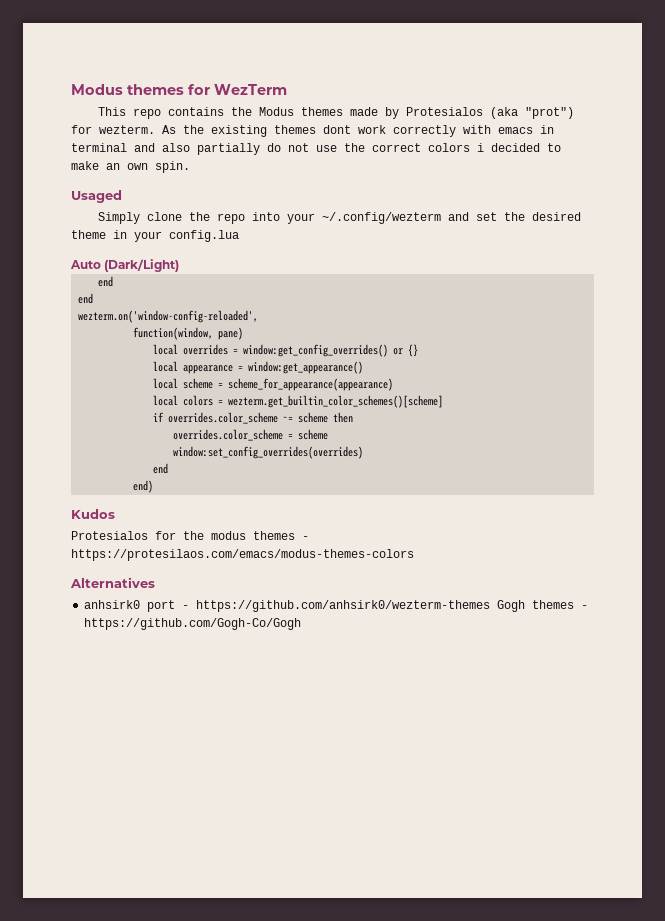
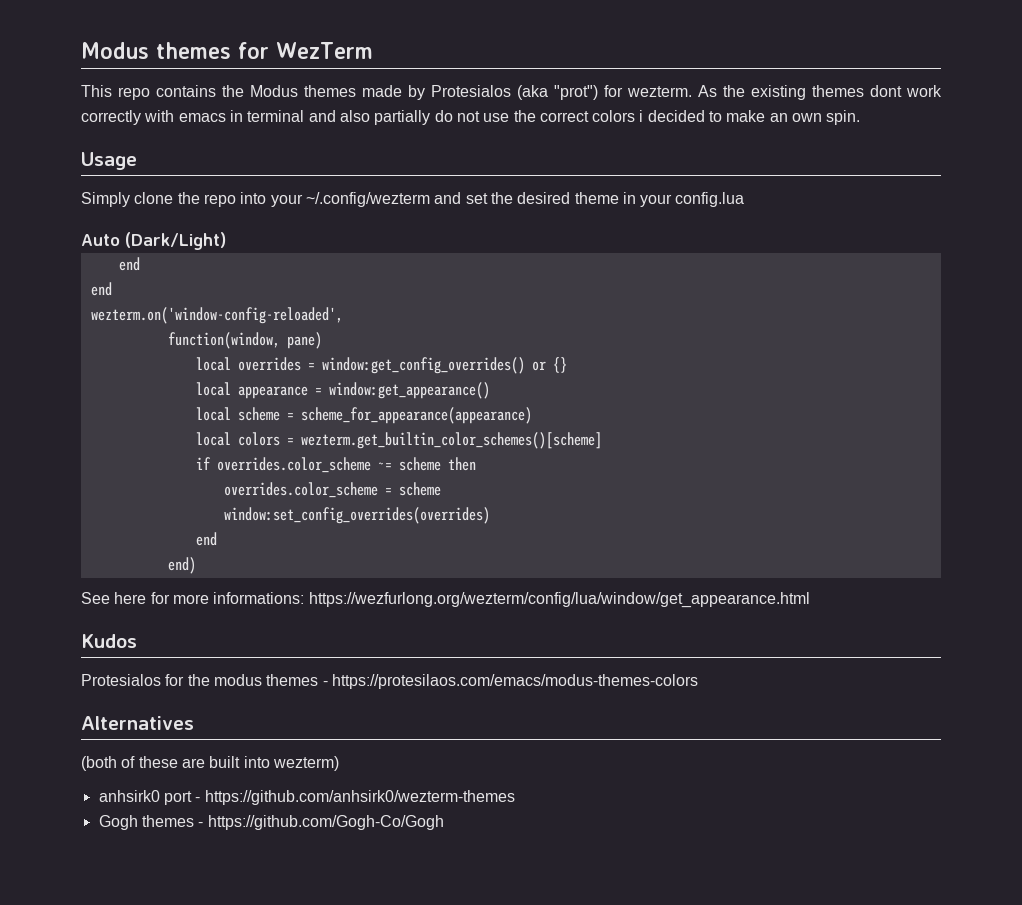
- Usaged
+ Usage
+ See here for more informations: https://wezfurlong.org/wezterm/config/lua/window/get_appearance.html
+ (both of these are built into wezterm)
- anhsirk0 port - https://github.com/anhsirk0/wezterm-themes Gogh themes - https://github.com/Gogh-Co/Gogh
+ anhsirk0 port - https://github.com/anhsirk0/wezterm-themes
+ Gogh themes - https://github.com/Gogh-Co/Gogh

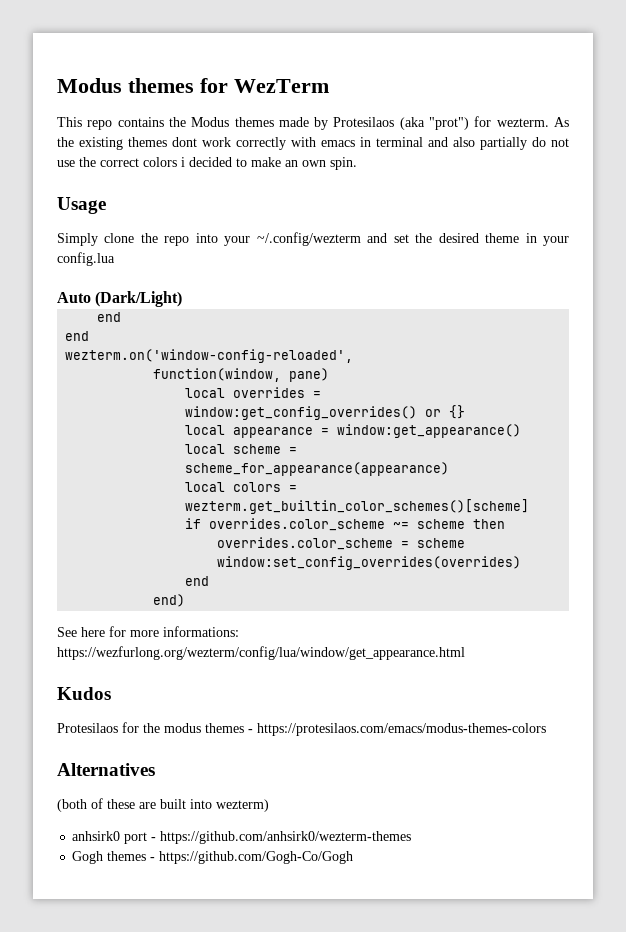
- This repo contains the Modus themes made by Protesialos (aka "prot") for wezterm.
+ This repo contains the Modus themes made by Protesilaos (aka "prot") for wezterm.
- Protesialos for the modus themes - https://protesilaos.com/emacs/modus-themes-colors
+ Protesilaos for the modus themes - https://protesilaos.com/emacs/modus-themes-colors

